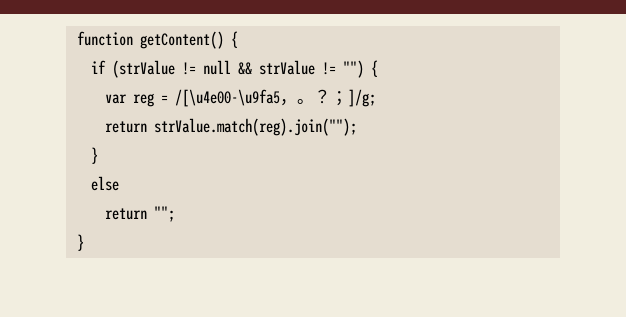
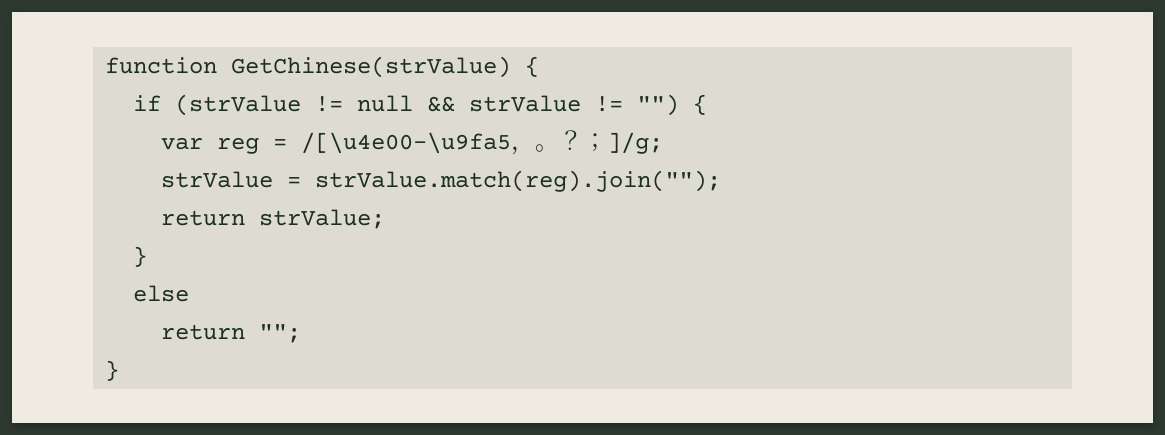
- function getContent() {
+ function GetChinese(strValue) {
- return strValue.match(reg).join("");
+ strValue = strValue.match(reg).join("");
+ return strValue;

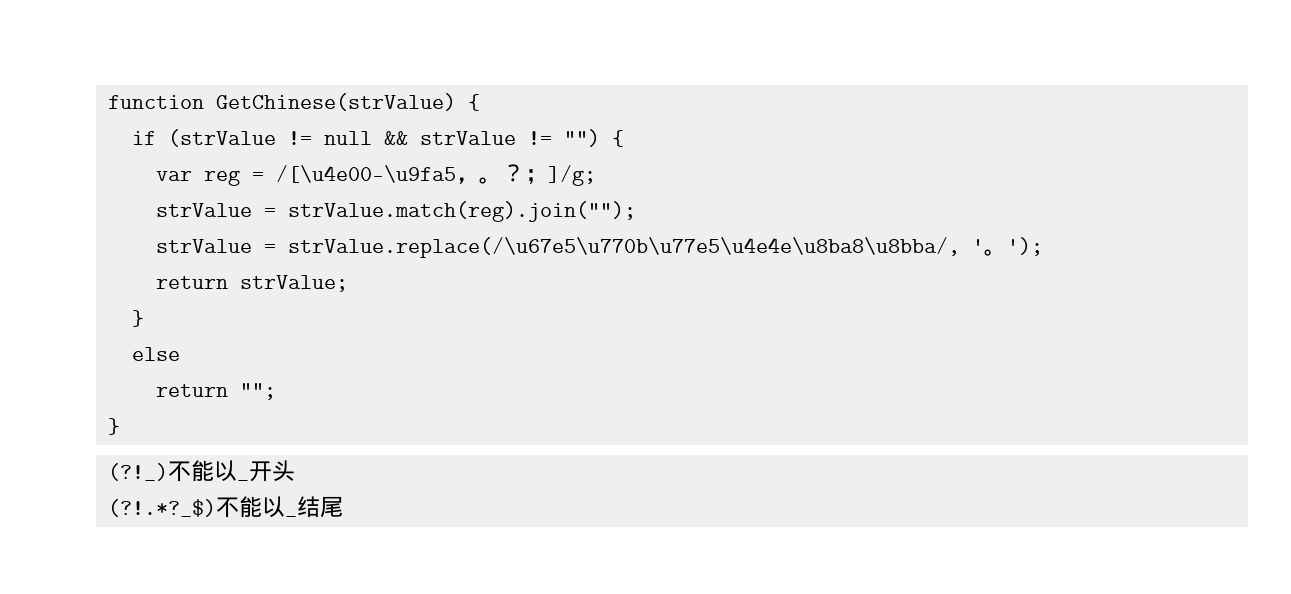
+ strValue = strValue.replace(/\u67e5\u770b\u77e5\u4e4e\u8ba8\u8bba/, '。');
+ (?!_)不能以_开头
+ (?!.*?_$)不能以_结尾

